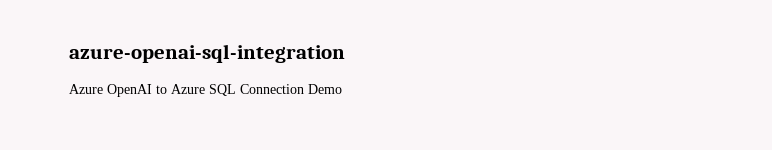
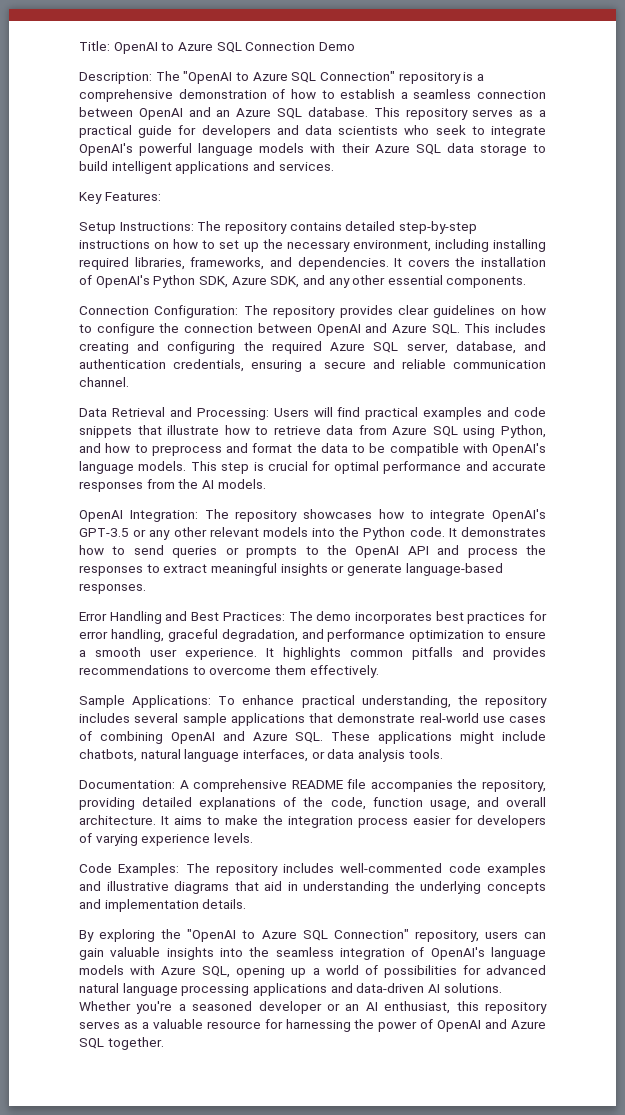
- azure-openai-sql-integration
- Azure OpenAI to Azure SQL Connection Demo
+ Title: OpenAI to Azure SQL Connection Demo
+ Description: The "OpenAI to Azure SQL Connection" repository is a comprehensive demonstration of how to establish a seamless connection between OpenAI and an Azure SQL database. This repository serves as a practical guide for developers and data scientists who seek to integrate OpenAI's powerful language models with their Azure SQL data storage to build intelligent applications and services.
+ Key Features:
+ Setup Instructions: The repository contains detailed step-by-step instructions on how to set up the necessary environment, including installing required libraries, frameworks, and dependencies. It covers the installation of OpenAI's Python SDK, Azure SDK, and any other essential components.
+ Connection Configuration: The repository provides clear guidelines on how to configure the connection between OpenAI and Azure SQL. This includes creating and configuring the required Azure SQL server, database, and authentication credentials, ensuring a secure and reliable communication channel.
+ Data Retrieval and Processing: Users will find practical examples and code snippets that illustrate how to retrieve data from Azure SQL using Python, and how to preprocess and format the data to be compatible with OpenAI's language models. This step is crucial for optimal performance and accurate responses from the AI models.
+ OpenAI Integration: The repository showcases how to integrate OpenAI's GPT-3.5 or any other relevant models into the Python code. It demonstrates how to send queries or prompts to the OpenAI API and process the responses to extract meaningful insights or generate language-based responses.
+ Error Handling and Best Practices: The demo incorporates best practices for error handling, graceful degradation, and performance optimization to ensure a smooth user experience. It highlights common pitfalls and provides recommendations to overcome them effectively.
+ Sample Applications: To enhance practical understanding, the repository includes several sample applications that demonstrate real-world use cases of combining OpenAI and Azure SQL. These applications might include chatbots, natural language interfaces, or data analysis tools.
+ Documentation: A comprehensive README file accompanies the repository, providing detailed explanations of the code, function usage, and overall architecture. It aims to make the integration process easier for developers of varying experience levels.
+ Code Examples: The repository includes well-commented code examples and illustrative diagrams that aid in understanding the underlying concepts and implementation details.
+ By exploring the "OpenAI to Azure SQL Connection" repository, users can gain valuable insights into the seamless integration of OpenAI's language models with Azure SQL, opening up a world of possibilities for advanced natural language processing applications and data-driven AI solutions. Whether you're a seasoned developer or an AI enthusiast, this repository serves as a valuable resource for harnessing the power of OpenAI and Azure SQL together.

